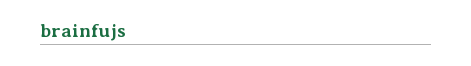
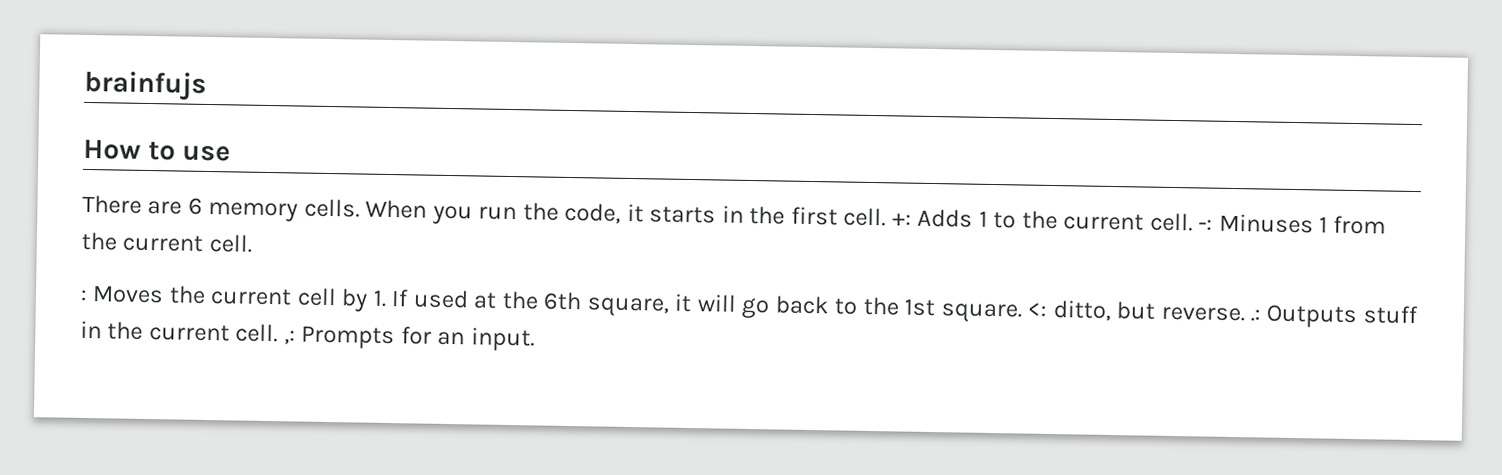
+ How to use
+ There are 6 memory cells. When you run the code, it starts in the first cell. +: Adds 1 to the current cell. -: Minuses 1 from the current cell.
+ : Moves the current cell by 1. If used at the 6th square, it will go back to the 1st square. <: ditto, but reverse. .: Outputs stuff in the current cell. ,: Prompts for an input.

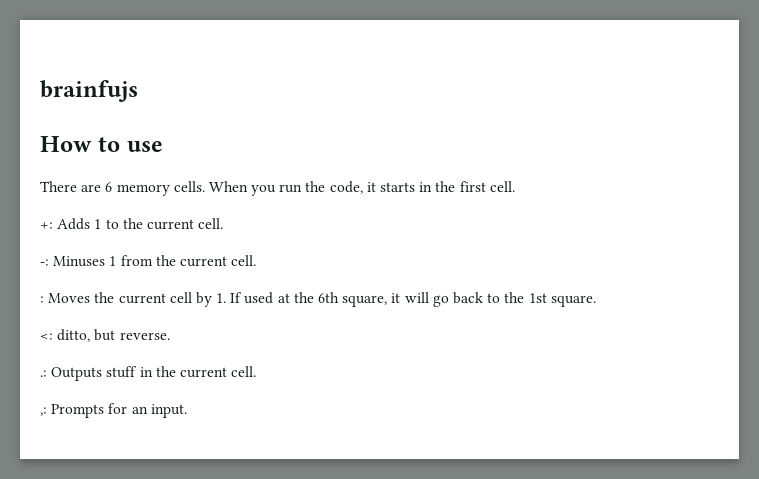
- When you run the code, it starts in the first cell. +: Adds 1 to the current cell. -: Minuses 1 from the current cell.
+ When you run the code, it starts in the first cell.
+ +: Adds 1 to the current cell.
+ -: Minuses 1 from the current cell.
- : Moves the current cell by 1. If used at the 6th square, it will go back to the 1st square. <: ditto, but reverse. .: Outputs stuff in the current cell. ,: Prompts for an input.
+ : Moves the current cell by 1. If used at the 6th square, it will go back to the 1st square.
+ <: ditto, but reverse.
+ .: Outputs stuff in the current cell.
+ ,: Prompts for an input.

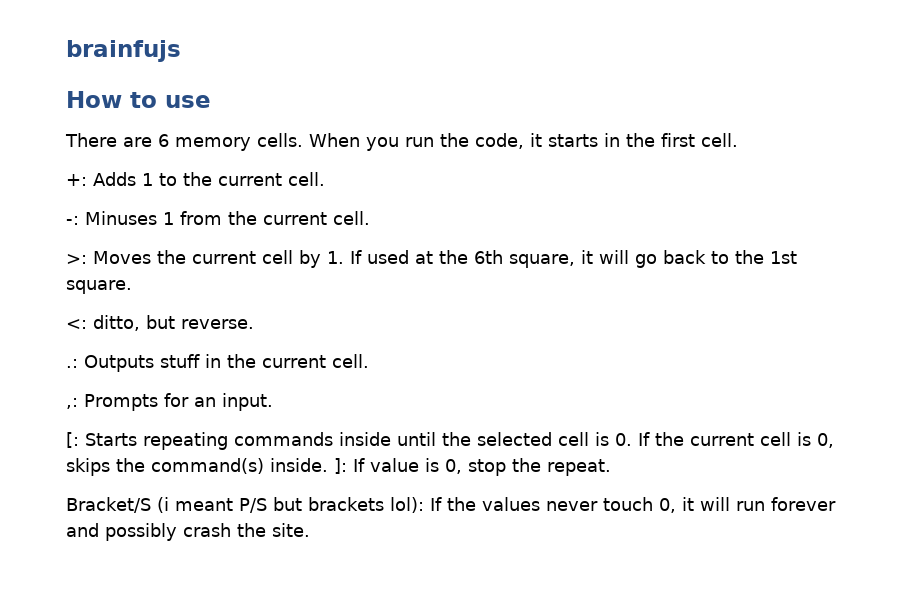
- : Moves the current cell by 1. If used at the 6th square, it will go back to the 1st square.
+ >: Moves the current cell by 1. If used at the 6th square, it will go back to the 1st square.
+ [: Starts repeating commands inside until the selected cell is 0. If the current cell is 0, skips the command(s) inside. ]: If value is 0, stop the repeat.
+ Bracket/S (i meant P/S but brackets lol): If the values never touch 0, it will run forever and possibly crash the site.

